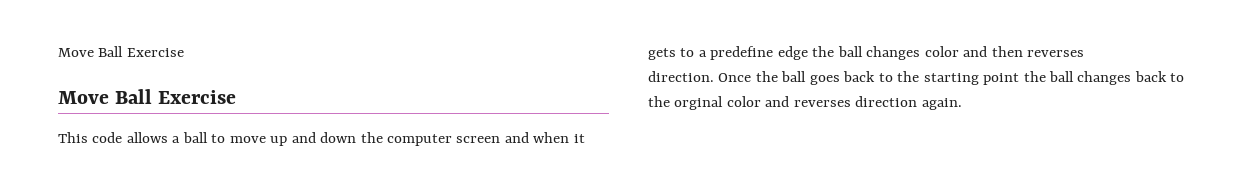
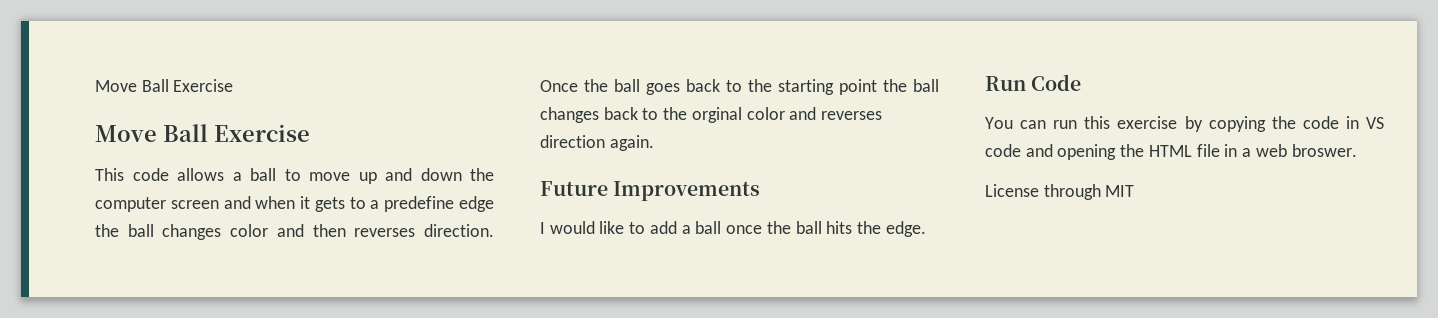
- This code allows a ball to move up and down the computer screen and when it gets to a predefine edge the ball changes color and then reverses
- direction.
+ This code allows a ball to move up and down the computer screen and when it gets to a predefine edge the ball changes color and then reverses direction.
+ Future Improvements
+ I would like to add a ball once the ball hits the edge.
+ Run Code
+ You can run this exercise by copying the code in VS code and opening the HTML file in a web broswer.
+ License through MIT

